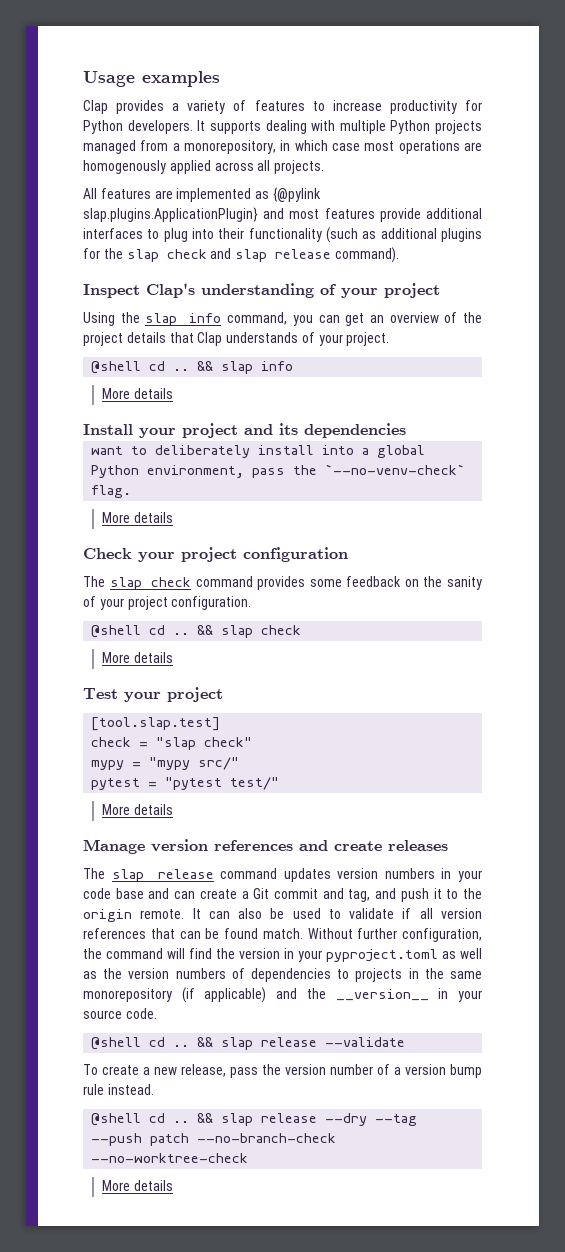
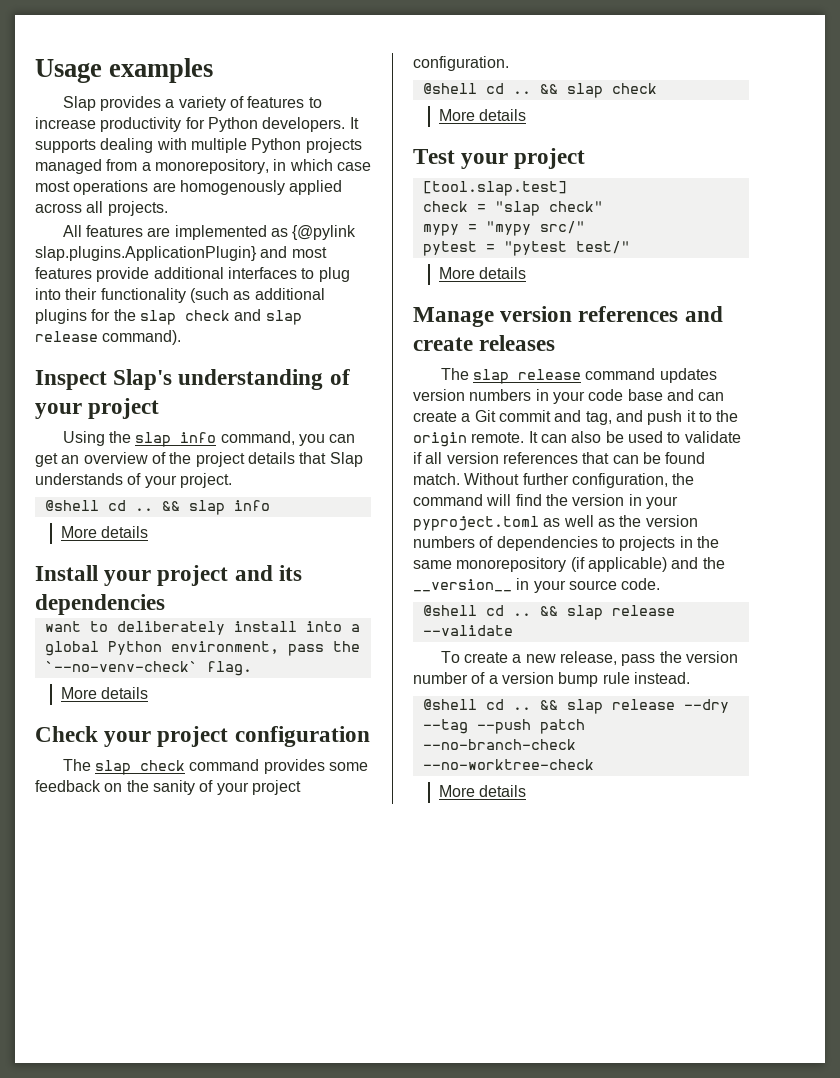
- Clap provides a variety of features to increase productivity for Python developers.
+ Slap provides a variety of features to increase productivity for Python developers.
- Inspect Clap's understanding of your project
+ Inspect Slap's understanding of your project
- Using the slap info command, you can get an overview of the project details that Clap understands of your project.
+ Using the slap info command, you can get an overview of the project details that Slap understands of your project.

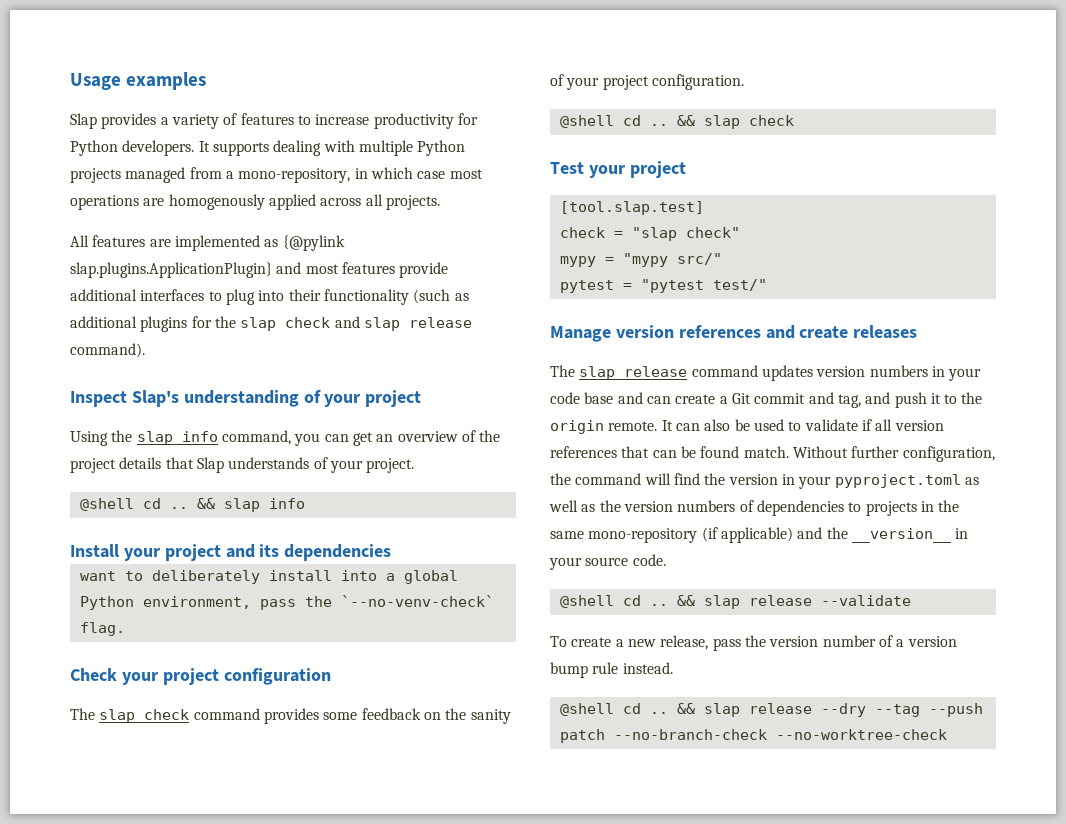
- It supports dealing with multiple Python projects managed from a monorepository, in which case most operations are homogenously applied across all projects.
+ It supports dealing with multiple Python projects managed from a mono-repository, in which case most operations are homogenously applied across all projects.
  && slap info
- More details
  want to deliberately install into a global Python environment, pass the `--no-venv-check` flag.
- More details
  && slap check
- More details
  pytest = "pytest test/"
- More details
- Without further configuration, the command will find the version in your pyproject.toml as well as the version numbers of dependencies to projects in the same monorepository (if applicable) and the __version__ in your source code.
+ Without further configuration, the command will find the version in your pyproject.toml as well as the version numbers of dependencies to projects in the same mono-repository (if applicable) and the __version__ in your source code.
  && slap release --dry --tag --push patch --no-branch-check --no-worktree-check
- More details

